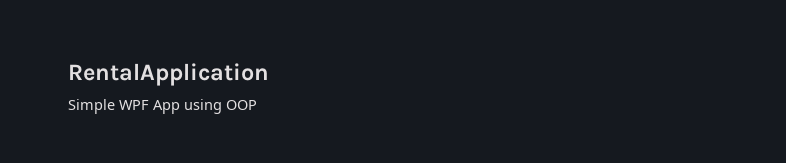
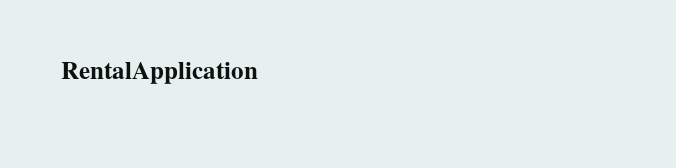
- Simple WPF App using OOP

